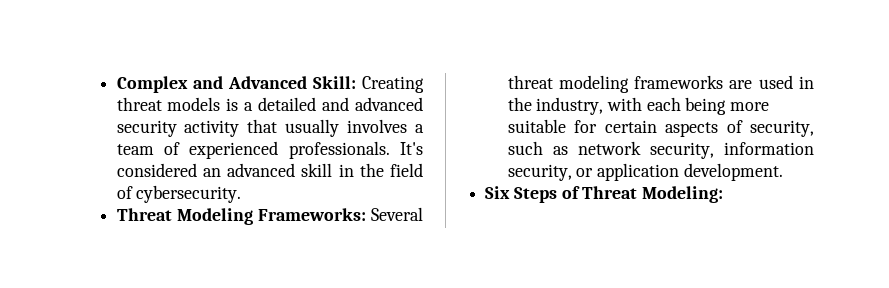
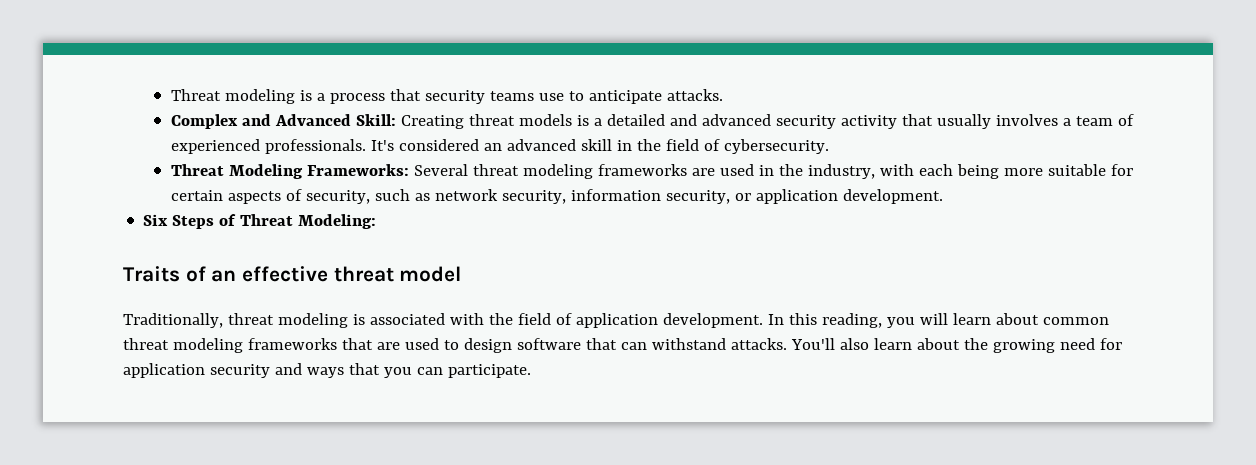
+ Threat modeling is a process that security teams use to anticipate attacks.
+ Traits of an effective threat model
+ Traditionally, threat modeling is associated with the field of application development. In this reading, you will learn about common threat modeling frameworks that are used to design software that can withstand attacks. You'll also learn about the growing need for application security and ways that you can participate.

